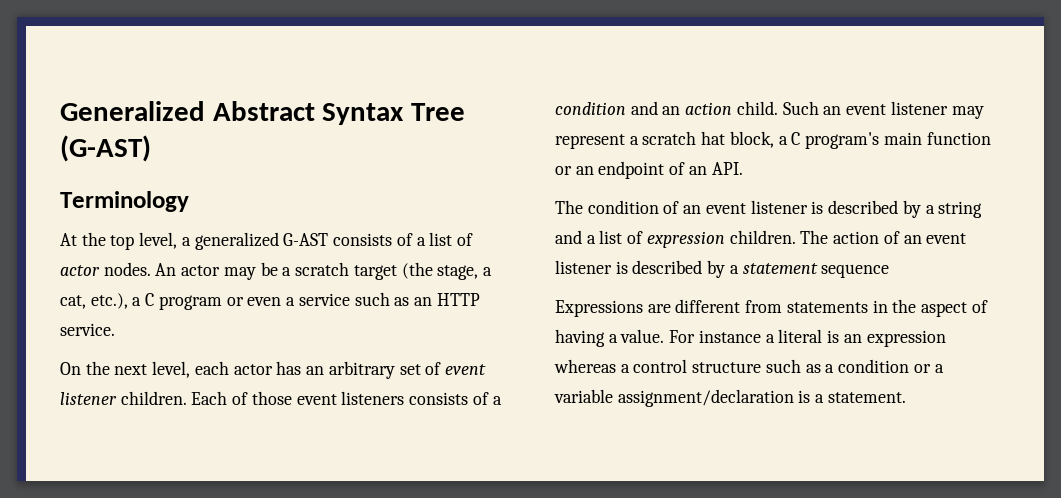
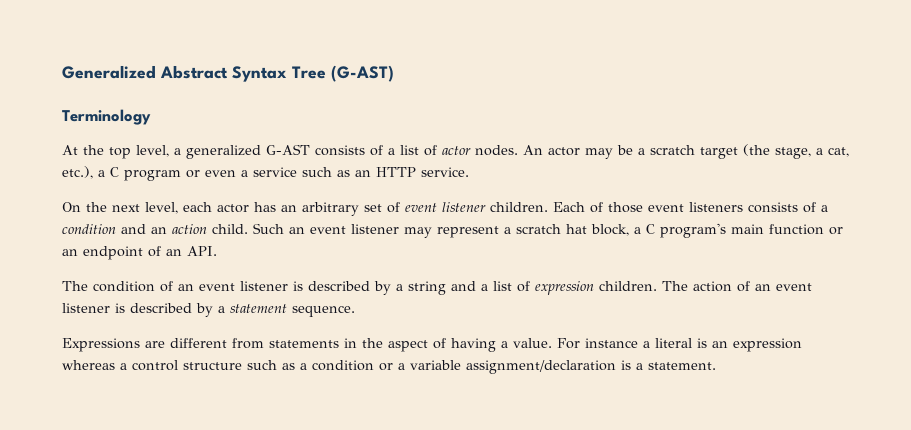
- The action of an event listener is described by a statement sequence
+ The action of an event listener is described by a statement sequence.

